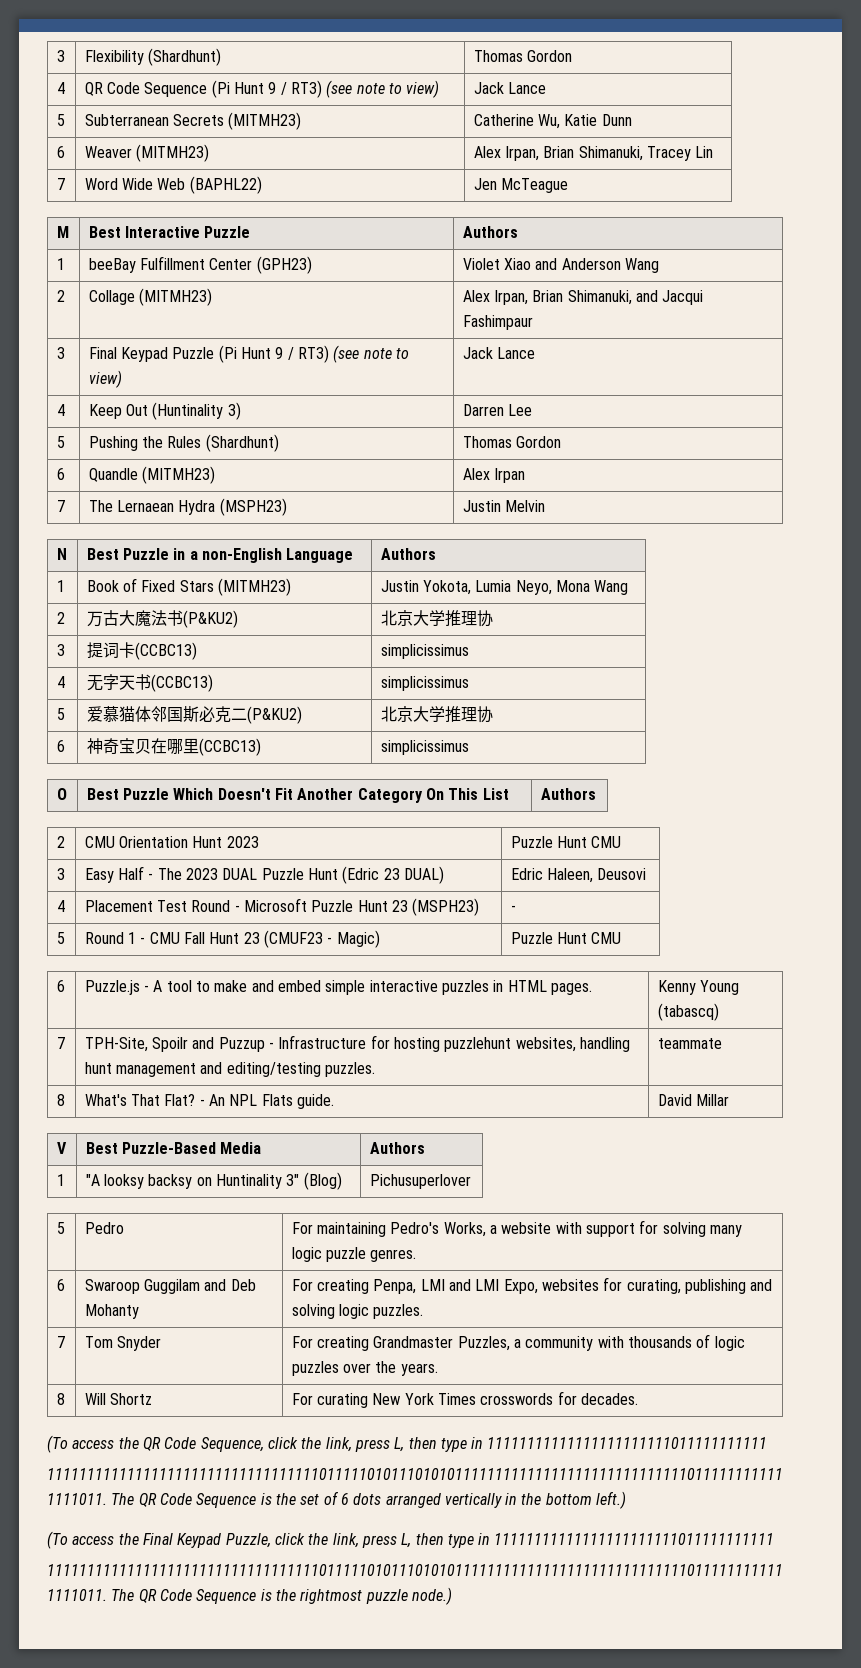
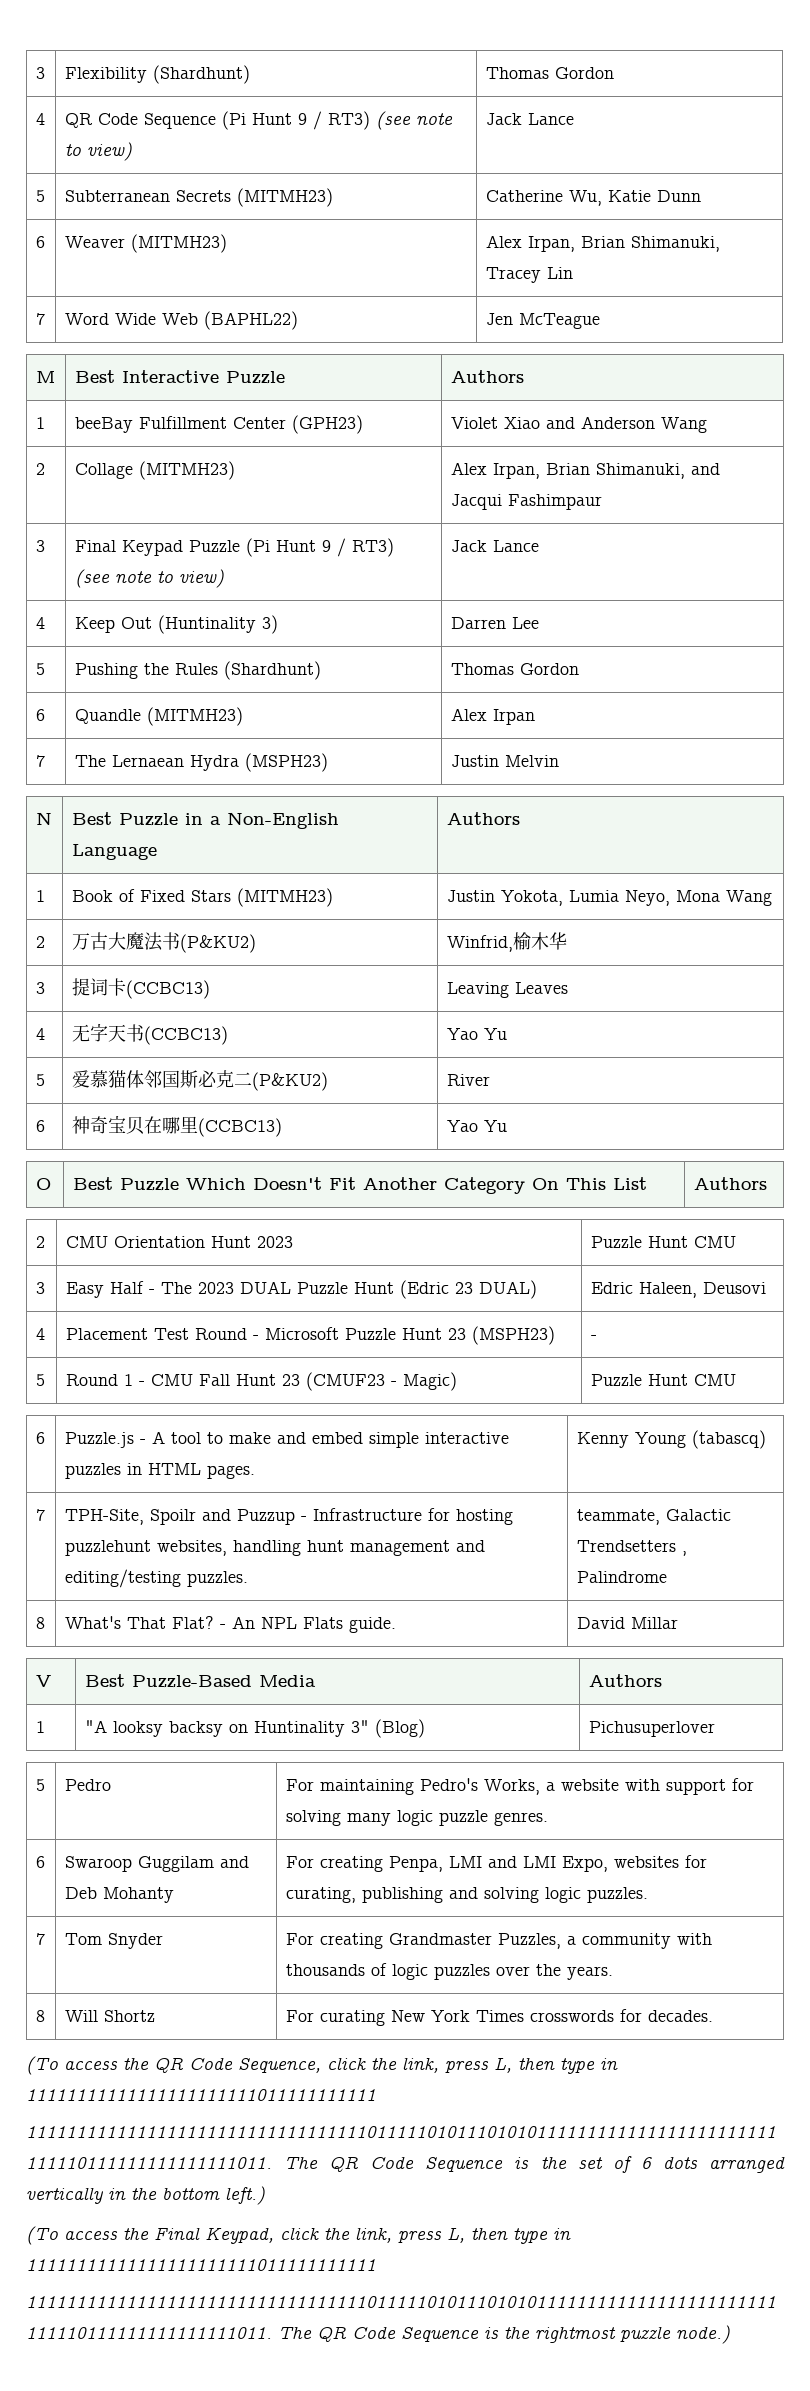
- N | Best Puzzle in a non-English Language | Authors
+ N | Best Puzzle in a Non-English Language | Authors
- 2 | 万古大魔法书(P&KU2) | 北京大学推理协
+ 2 | 万古大魔法书(P&KU2) | Winfrid,榆木华
- 3 | 提词卡(CCBC13) | simplicissimus
+ 3 | 提词卡(CCBC13) | Leaving Leaves
- 4 | 无字天书(CCBC13) | simplicissimus
+ 4 | 无字天书(CCBC13) | Yao Yu
- 5 | 爱慕猫体邻国斯必克二(P&KU2) | 北京大学推理协
+ 5 | 爱慕猫体邻国斯必克二(P&KU2) | River
- 6 | 神奇宝贝在哪里(CCBC13) | simplicissimus
+ 6 | 神奇宝贝在哪里(CCBC13) | Yao Yu
- 7 | TPH-Site, Spoilr and Puzzup - Infrastructure for hosting puzzlehunt websites, handling hunt management and editing/testing puzzles. | teammate
+ 7 | TPH-Site, Spoilr and Puzzup - Infrastructure for hosting puzzlehunt websites, handling hunt management and editing/testing puzzles. | teammate, Galactic Trendsetters , Palindrome
- (To access the Final Keypad Puzzle, click the link, press L, then type in 11111111111111111111111011111111111
+ (To access the Final Keypad, click the link, press L, then type in 11111111111111111111111011111111111

